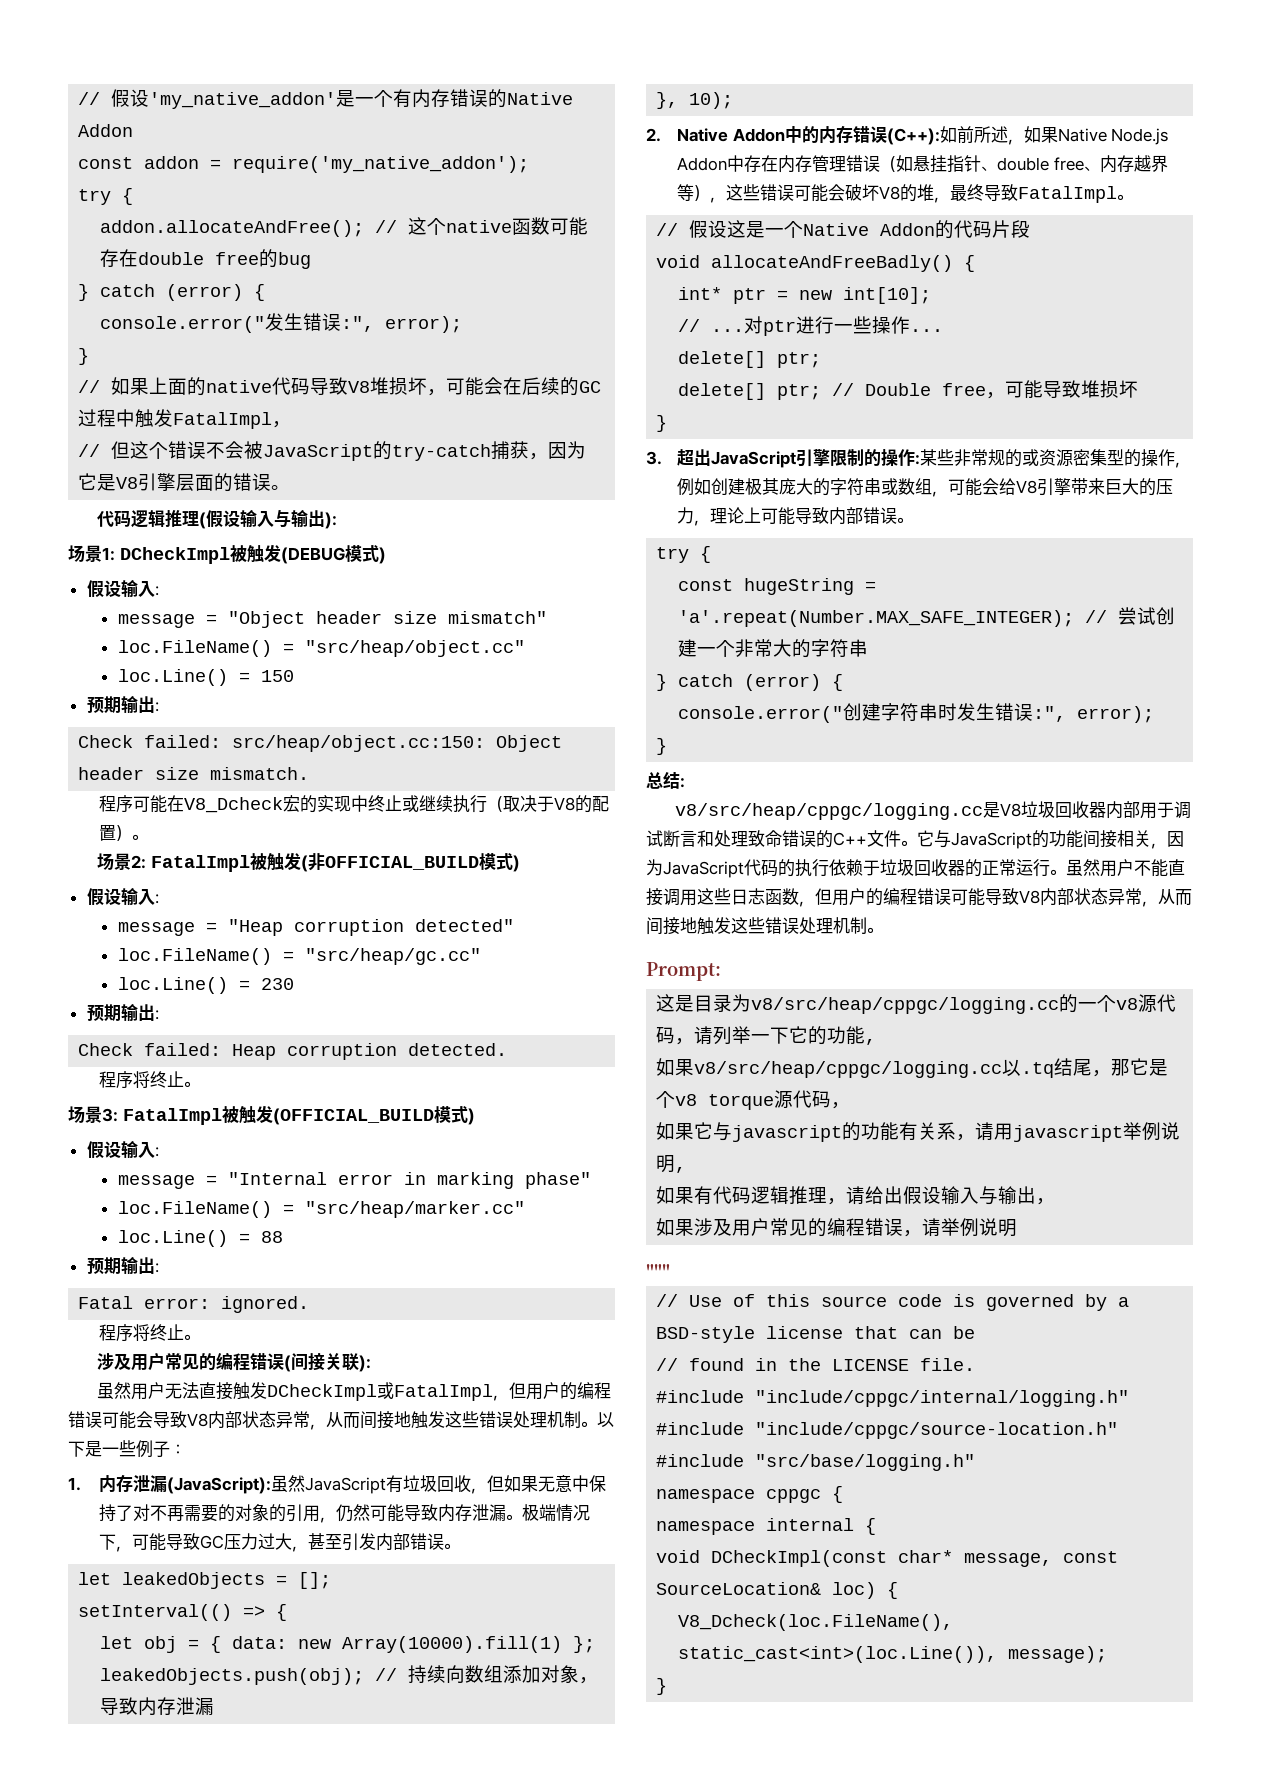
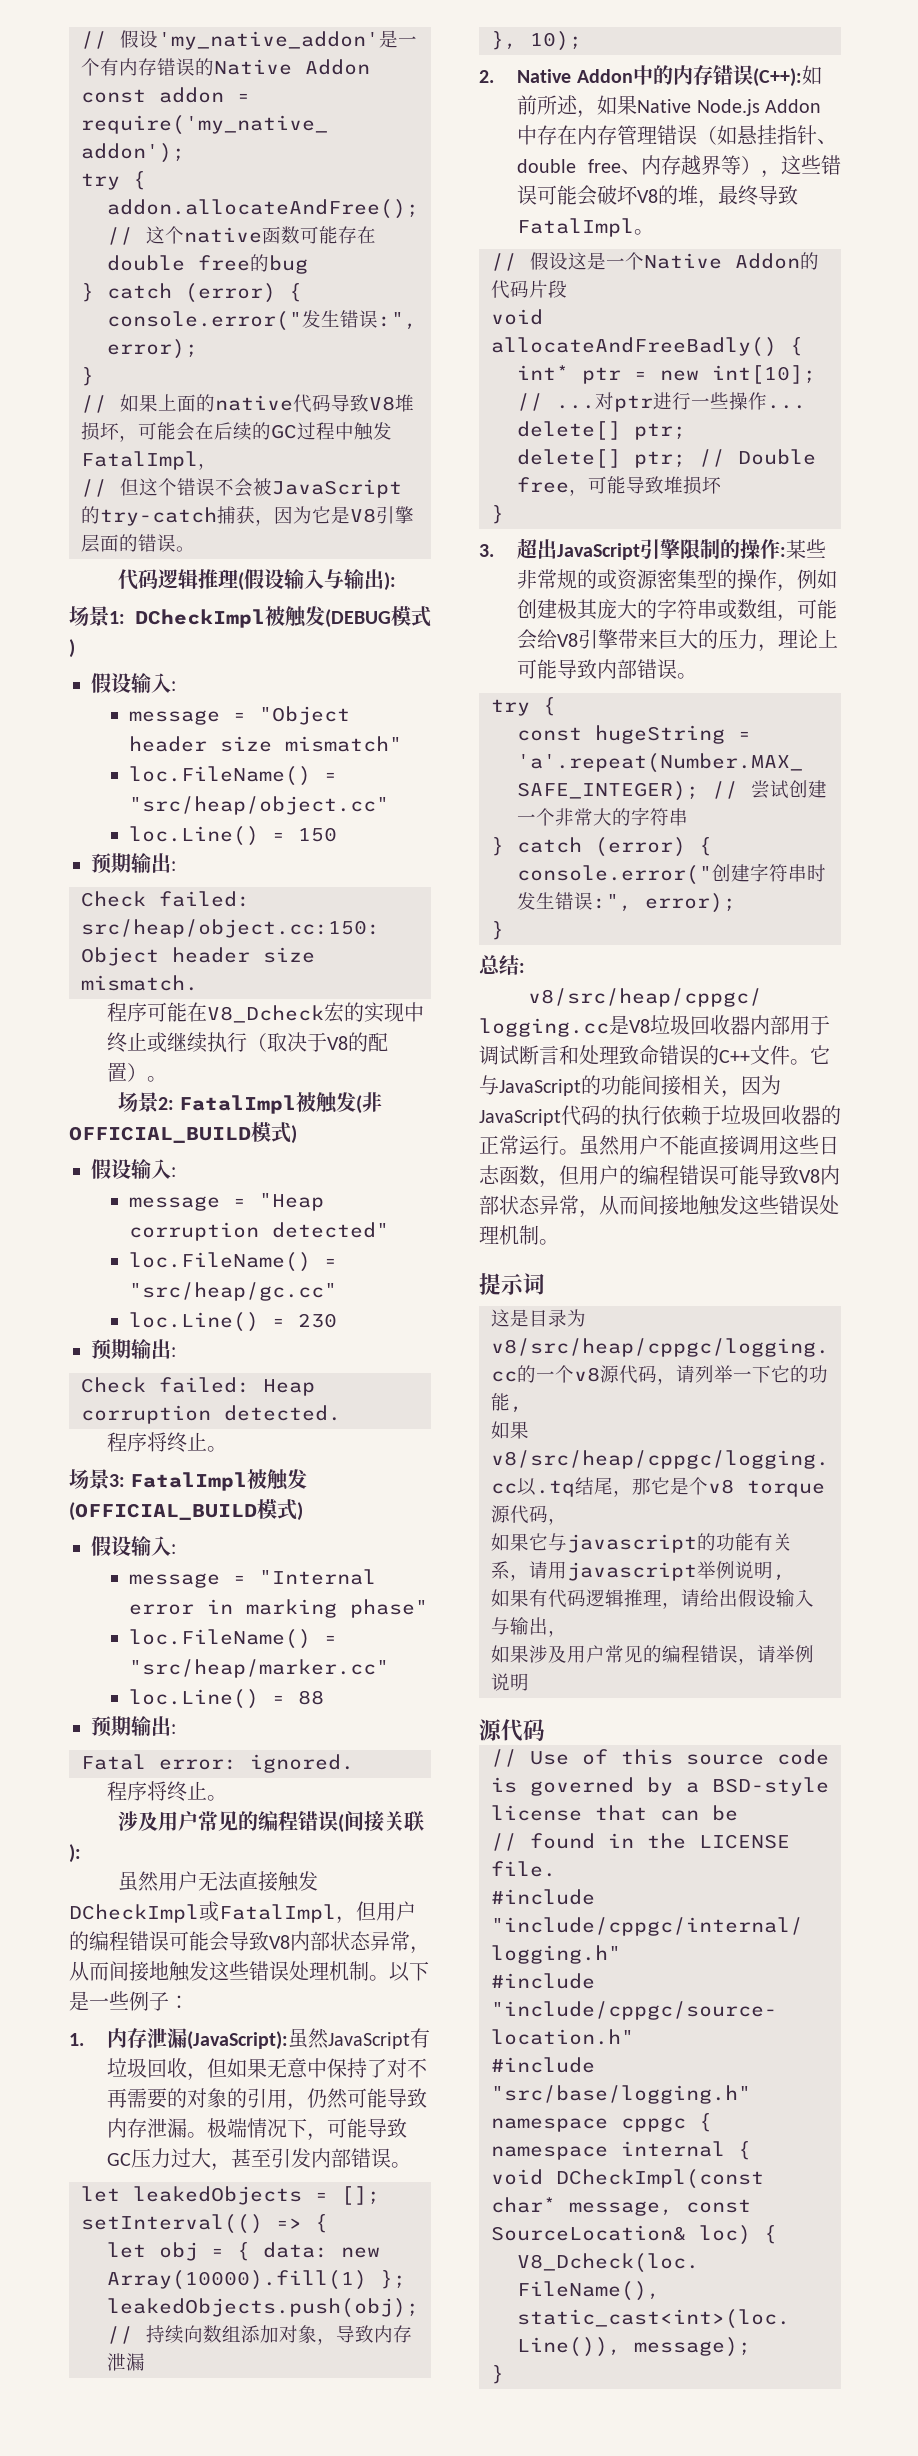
- Prompt:
+ 提示词
  如果涉及用户常见的编程错误，请举例说明
- """
+ 源代码

